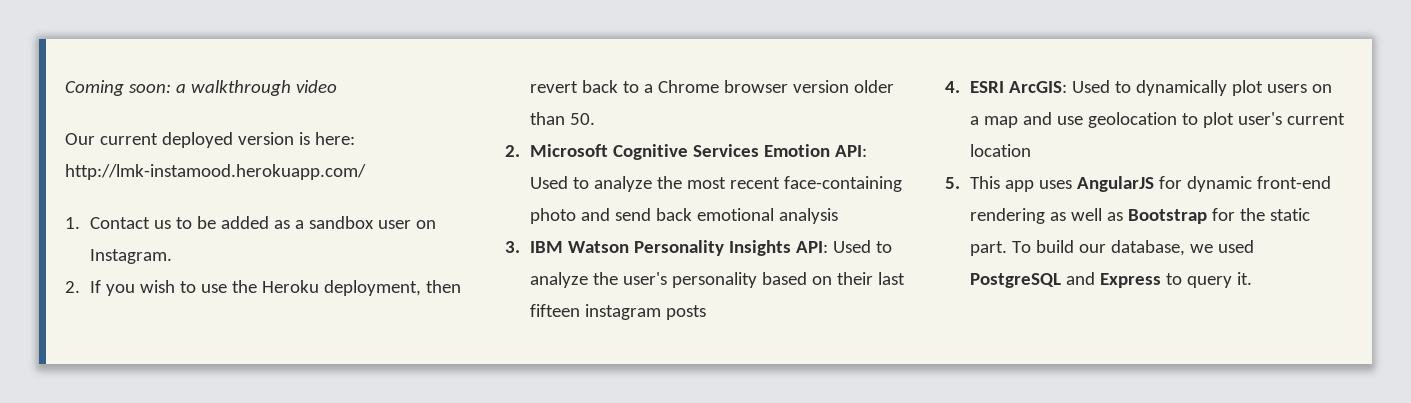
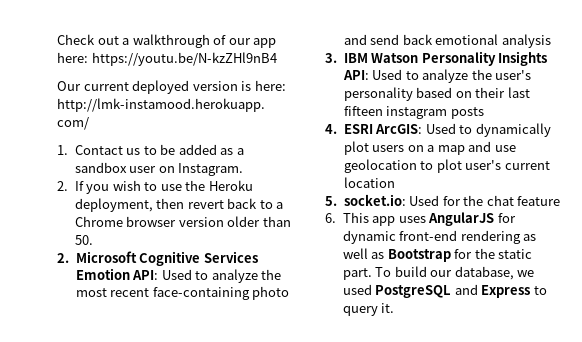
- Coming soon: a walkthrough video
+ Check out a walkthrough of our app here: https://youtu.be/N-kzZHl9nB4
- 5. This app uses AngularJS for dynamic front-end rendering as well as Bootstrap for the static part.
+ 5. socket.io: Used for the chat feature
+ 6. This app uses AngularJS for dynamic front-end rendering as well as Bootstrap for the static part.

